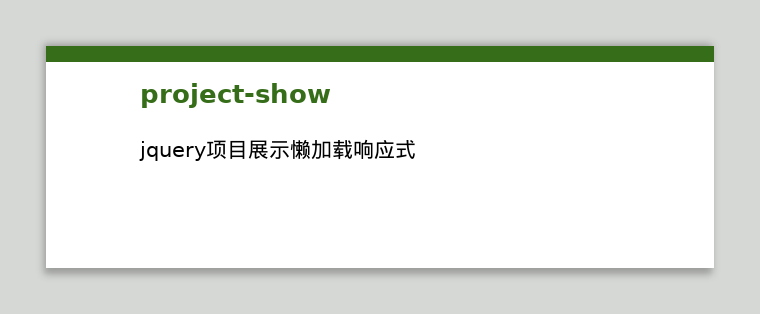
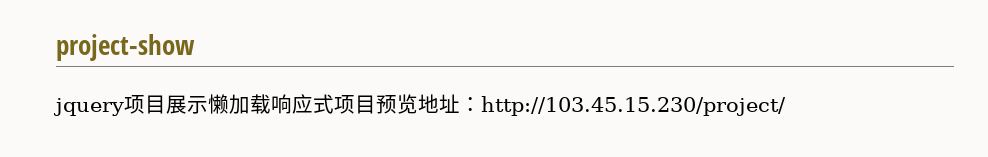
- jquery项目展示懒加载响应式
+ jquery项目展示懒加载响应式项目预览地址：http://103.45.15.230/project/

